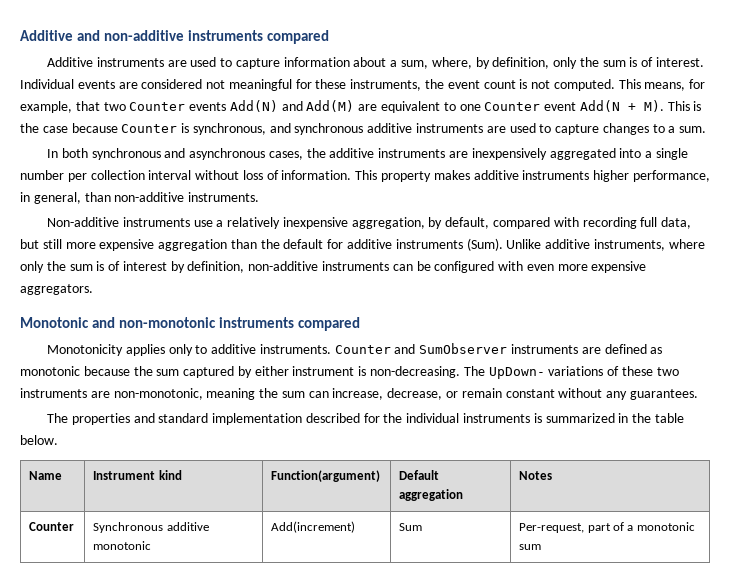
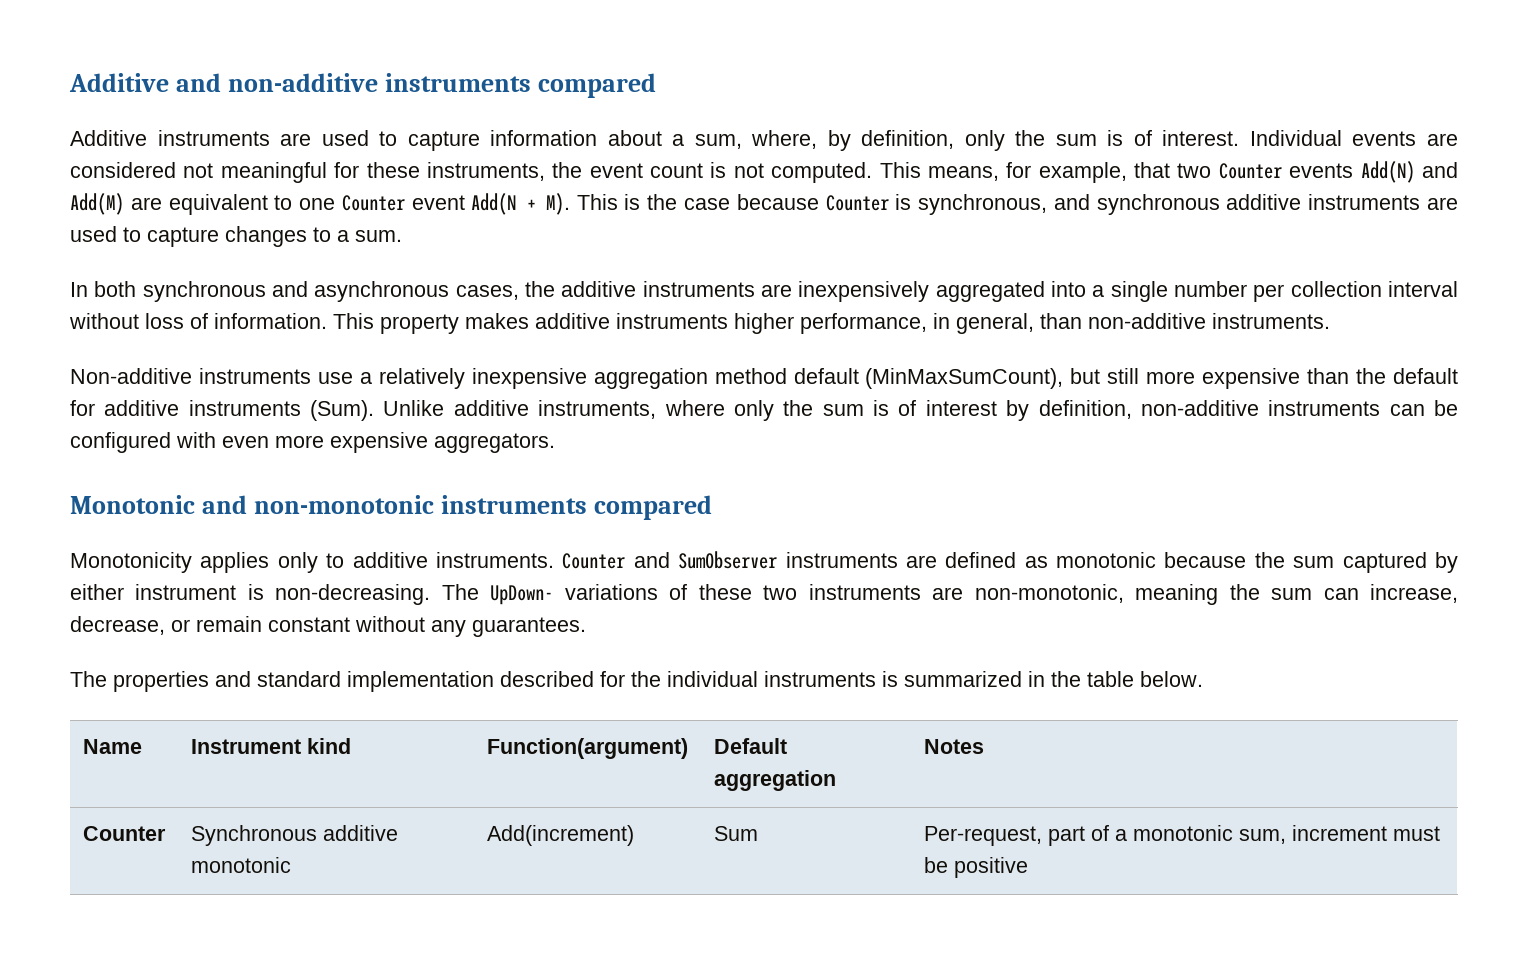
- Non-additive instruments use a relatively inexpensive aggregation, by default, compared with recording full data, but still more expensive aggregation than the default for additive instruments (Sum).
+ Non-additive instruments use a relatively inexpensive aggregation method default (MinMaxSumCount), but still more expensive than the default for additive instruments (Sum).
- Counter | Synchronous additive monotonic | Add(increment) | Sum | Per-request, part of a monotonic sum
+ Counter | Synchronous additive monotonic | Add(increment) | Sum | Per-request, part of a monotonic sum, increment must be positive

